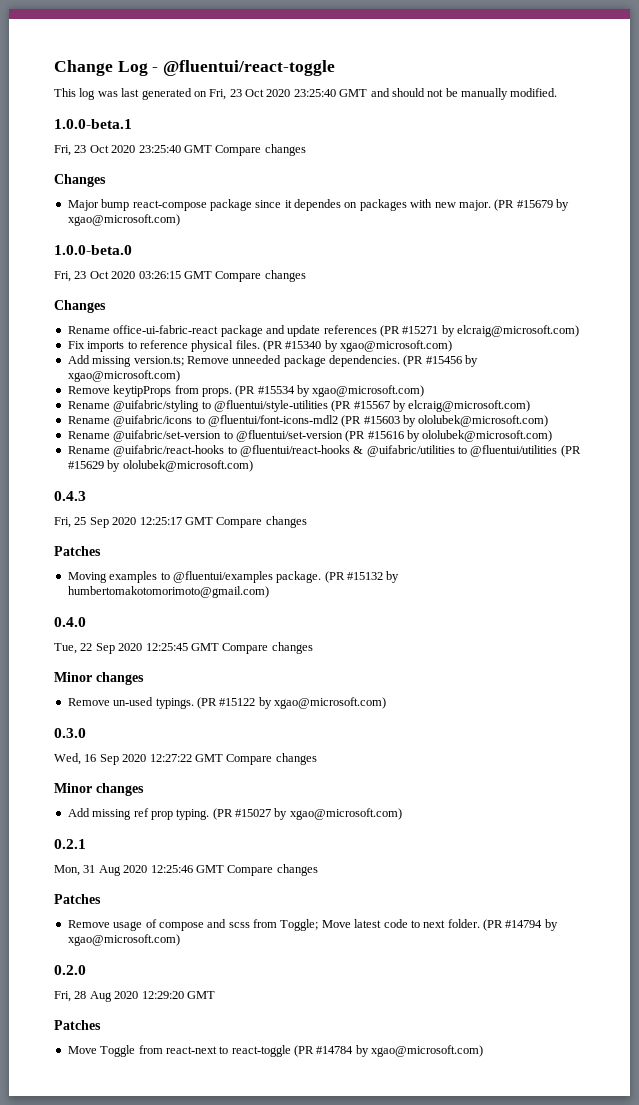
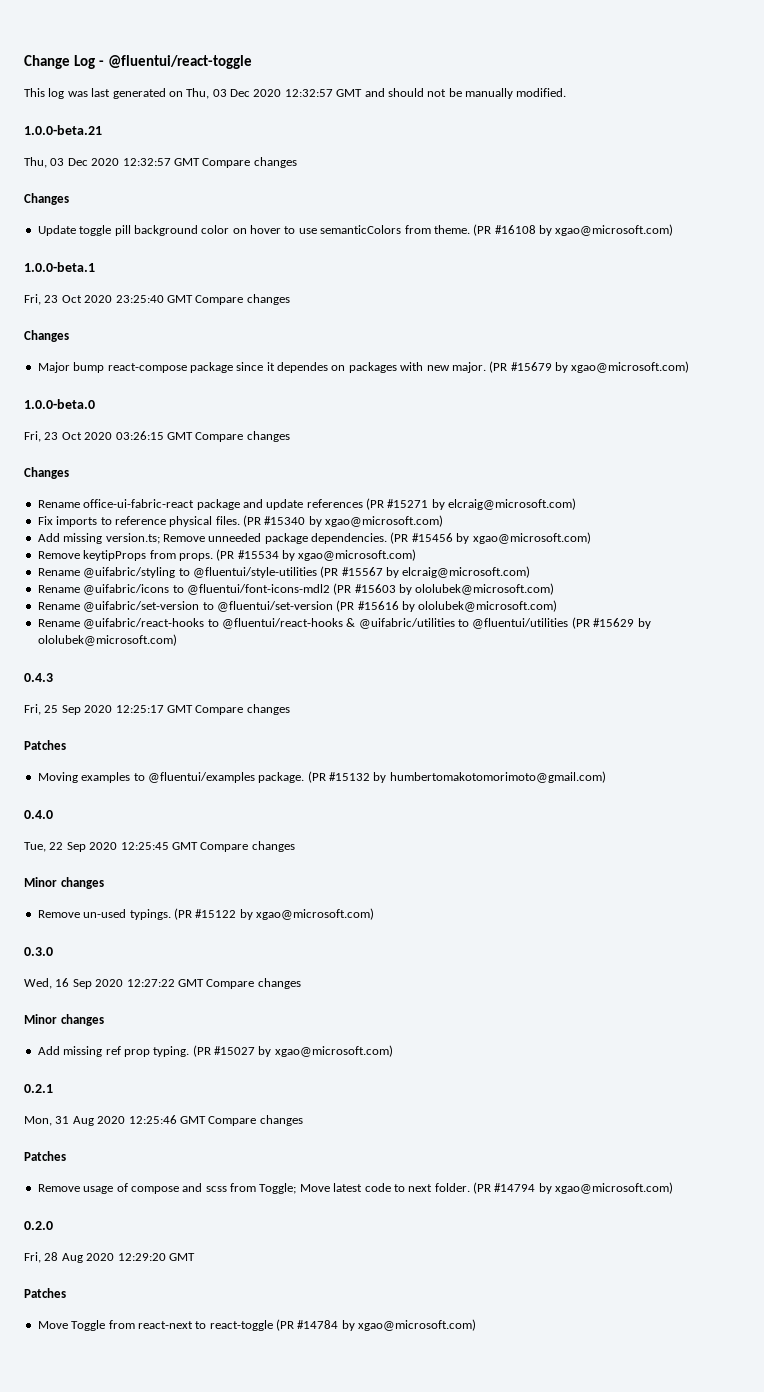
- This log was last generated on Fri, 23 Oct 2020 23:25:40 GMT and should not be manually modified.
+ This log was last generated on Thu, 03 Dec 2020 12:32:57 GMT and should not be manually modified.
+ 1.0.0-beta.21
+ Thu, 03 Dec 2020 12:32:57 GMT Compare changes
+ Changes
+ Update toggle pill background color on hover to use semanticColors from theme. (PR #16108 by xgao@microsoft.com)

